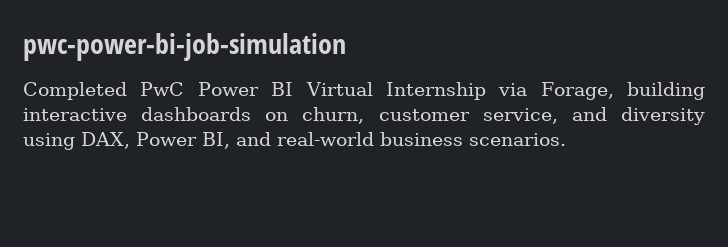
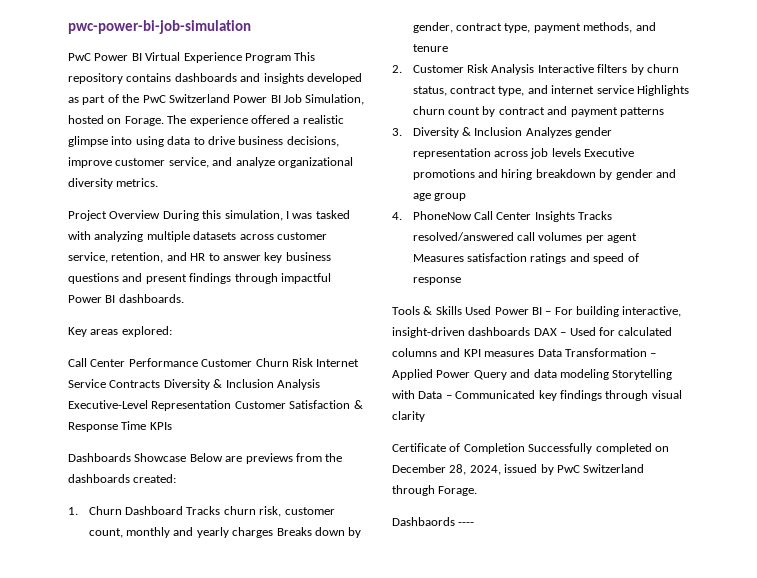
- Completed PwC Power BI Virtual Internship via Forage, building interactive dashboards on churn, customer service, and diversity using DAX, Power BI, and real-world business scenarios.
+ PwC Power BI Virtual Experience Program This repository contains dashboards and insights developed as part of the PwC Switzerland Power BI Job Simulation, hosted on Forage. The experience offered a realistic glimpse into using data to drive business decisions, improve customer service, and analyze organizational diversity metrics.
+ Project Overview During this simulation, I was tasked with analyzing multiple datasets across customer service, retention, and HR to answer key business questions and present findings through impactful Power BI dashboards.
+ Key areas explored:
+ Call Center Performance Customer Churn Risk Internet Service Contracts Diversity & Inclusion Analysis Executive-Level Representation Customer Satisfaction & Response Time KPIs
+ Dashboards Showcase Below are previews from the dashboards created:
+ 1. Churn Dashboard Tracks churn risk, customer count, monthly and yearly charges Breaks down by gender, contract type, payment methods, and tenure
+ 2. Customer Risk Analysis Interactive filters by churn status, contract type, and internet service Highlights churn count by contract and payment patterns
+ 3. Diversity & Inclusion Analyzes gender representation across job levels Executive promotions and hiring breakdown by gender and age group
+ 4. PhoneNow Call Center Insights Tracks resolved/answered call volumes per agent Measures satisfaction ratings and speed of response
+ Tools & Skills Used Power BI – For building interactive, insight-driven dashboards DAX – Used for calculated columns and KPI measures Data Transformation – Applied Power Query and data modeling Storytelling with Data – Communicated key findings through visual clarity
+ Certificate of Completion Successfully completed on December 28, 2024, issued by PwC Switzerland through Forage.
+ Dashbaords ----

